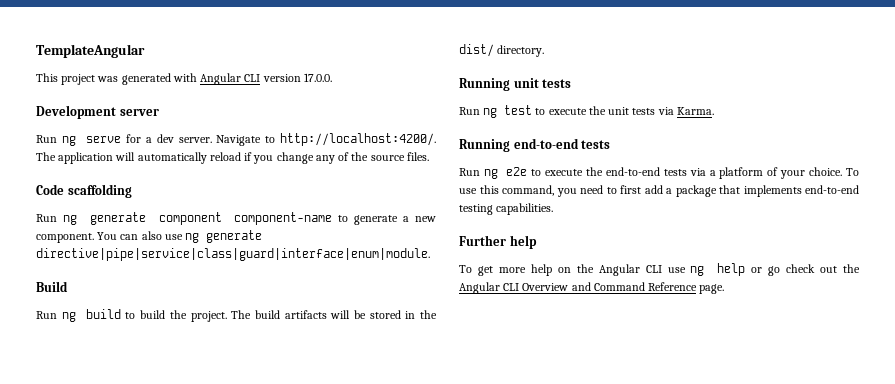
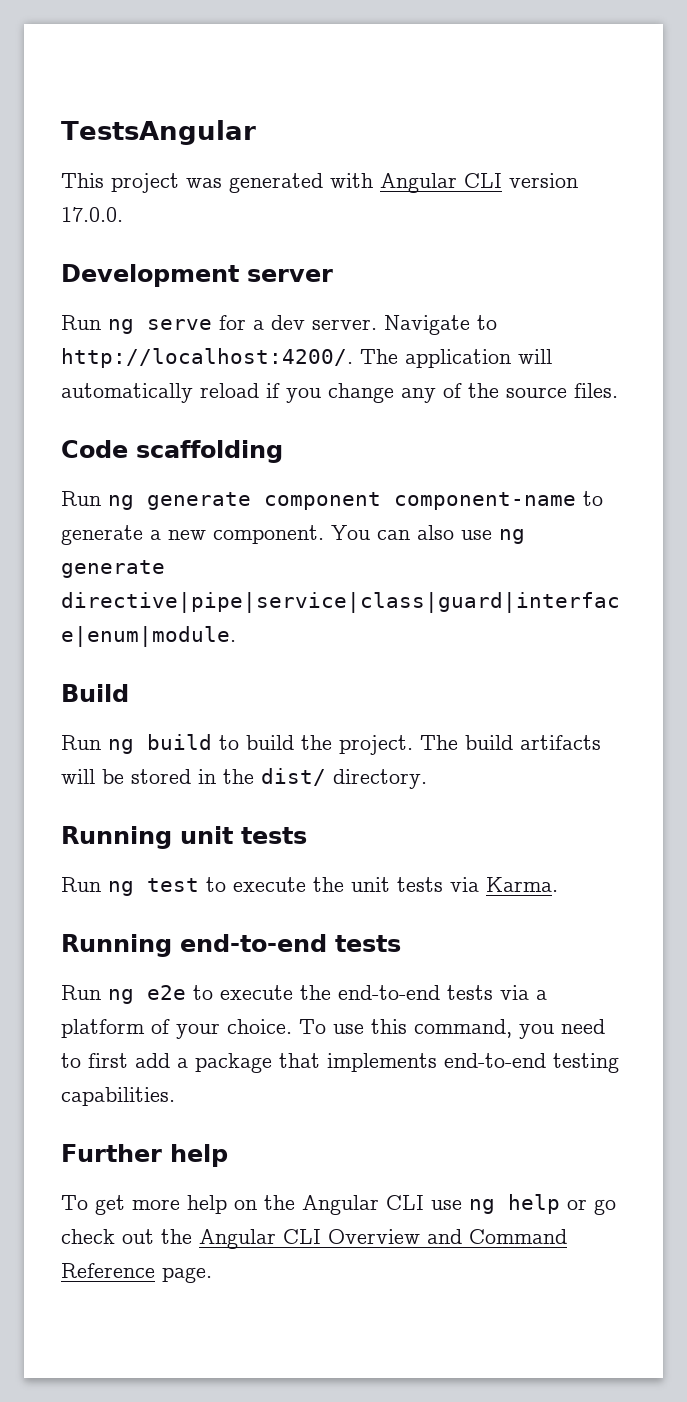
- TemplateAngular
+ TestsAngular

